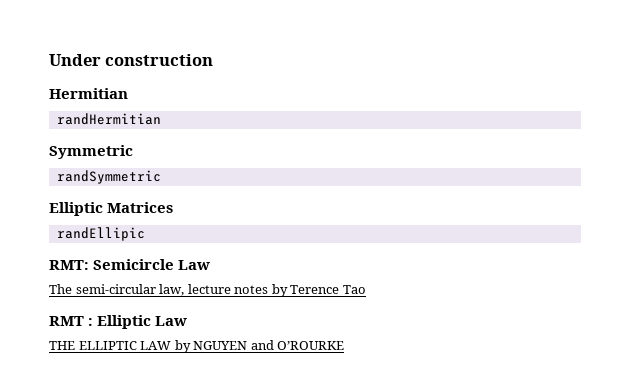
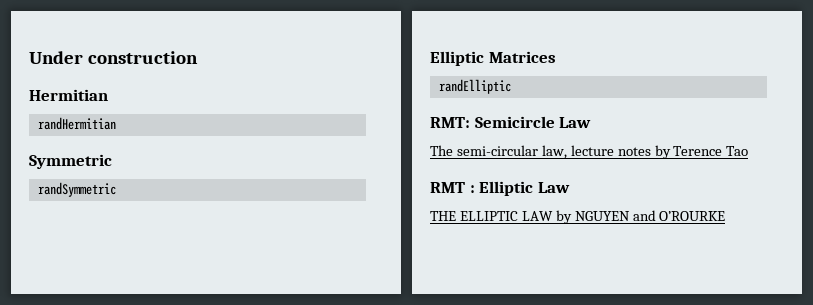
- randEllipic
+ randElliptic

